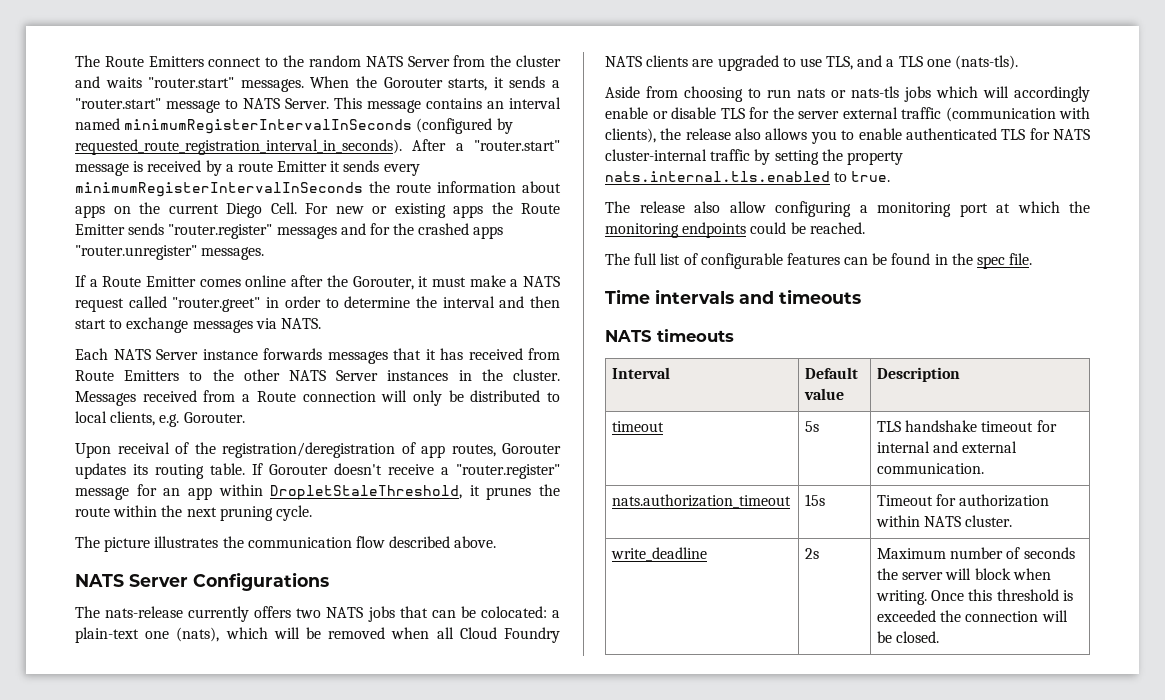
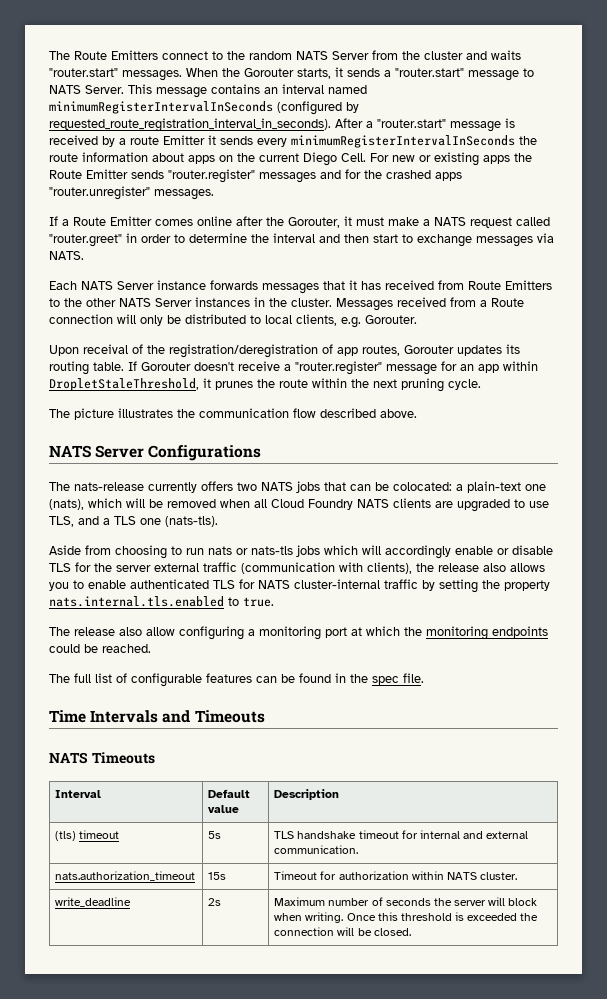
- Time intervals and timeouts
- NATS timeouts
+ Time Intervals and Timeouts
+ NATS Timeouts
- timeout | 5s | TLS handshake timeout for internal and external communication.
+ (tls) timeout | 5s | TLS handshake timeout for internal and external communication.

